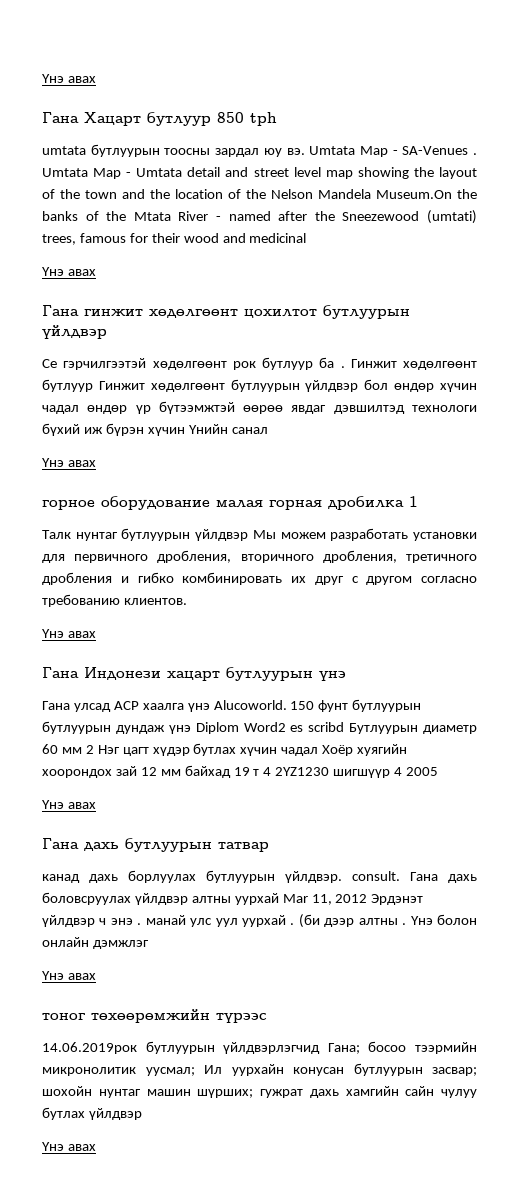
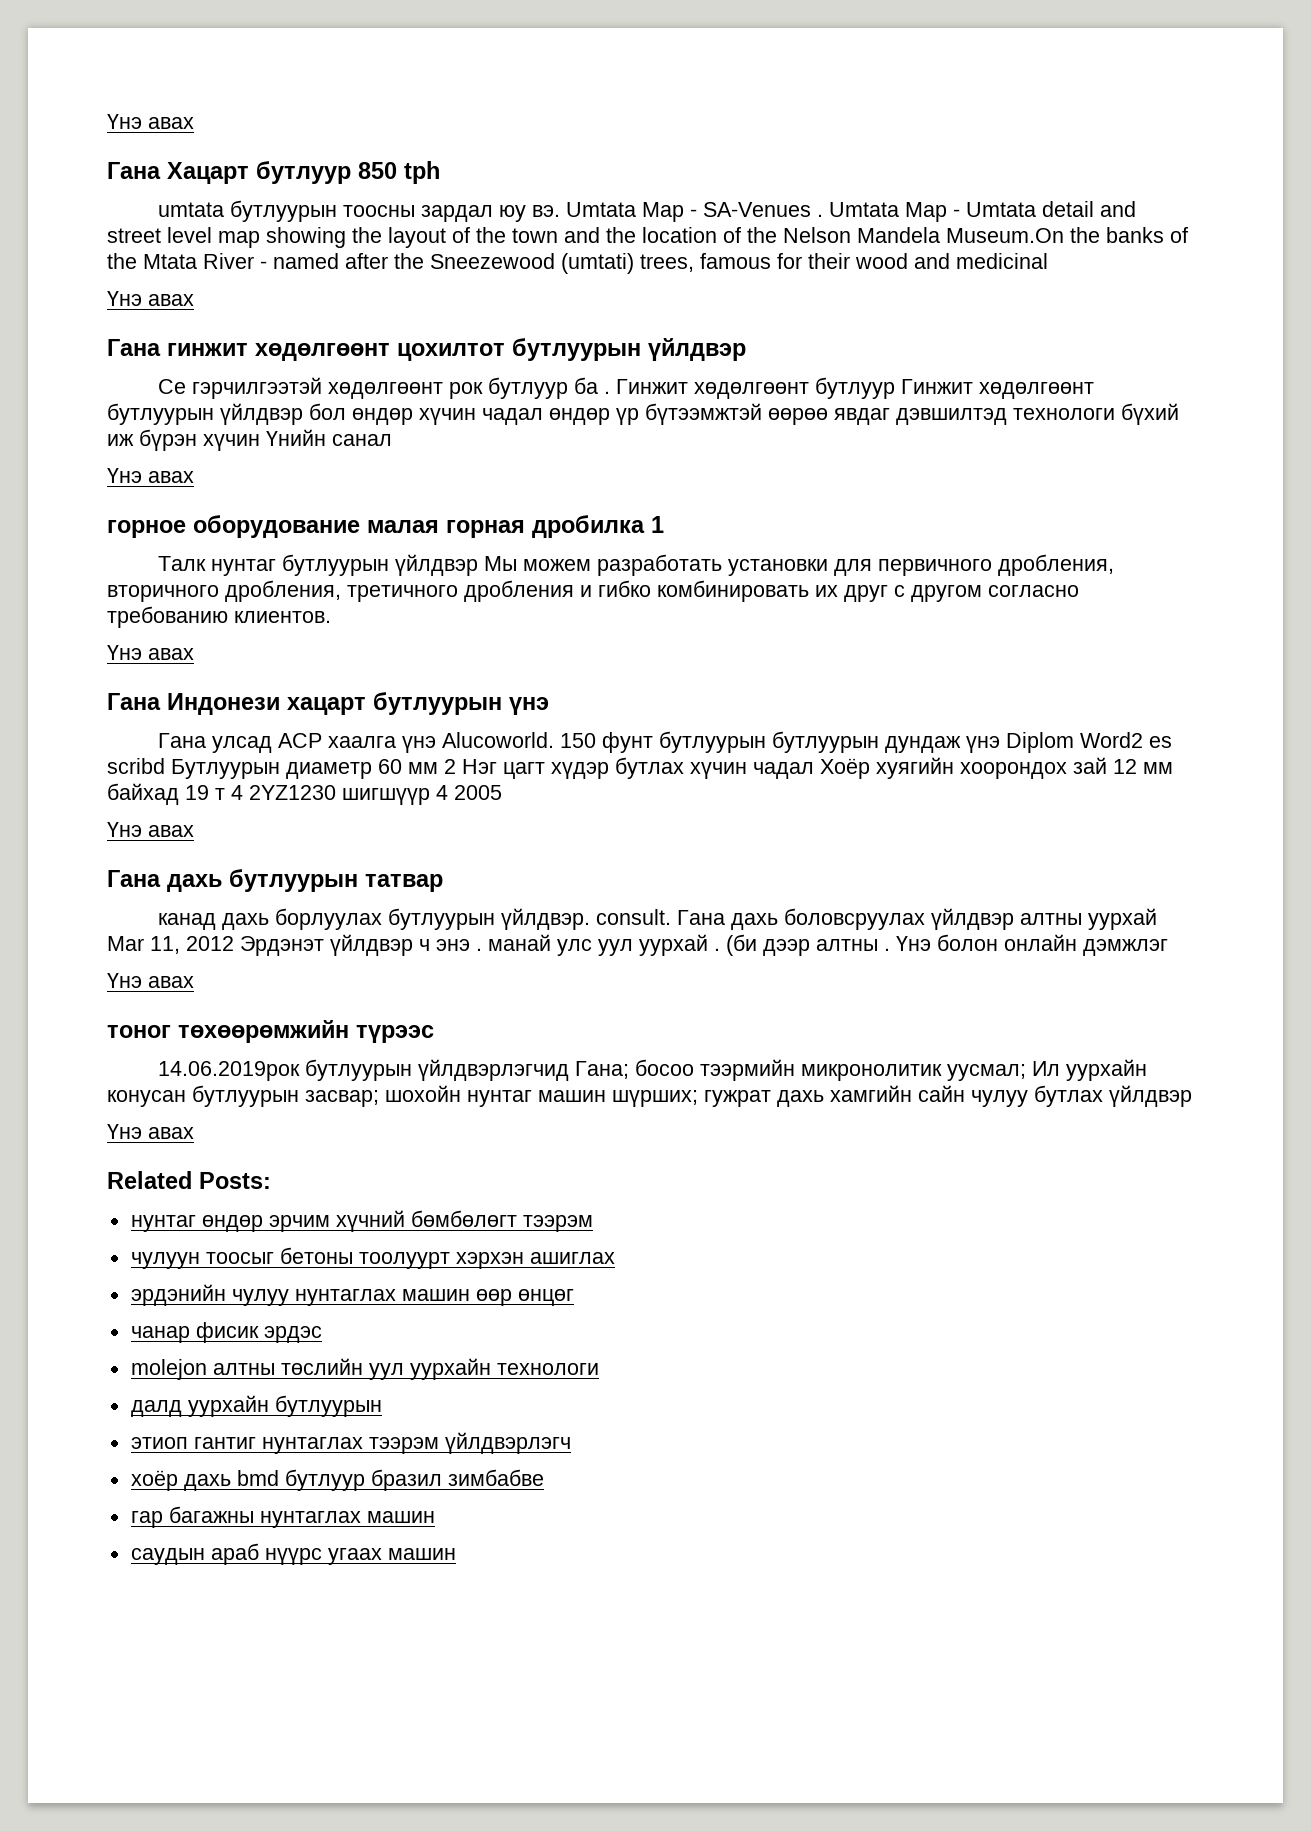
+ Related Posts:
+ нунтаг өндөр эрчим хүчний бөмбөлөгт тээрэм
+ чулуун тоосыг бетоны тоолуурт хэрхэн ашиглах
+ эрдэнийн чулуу нунтаглах машин өөр өнцөг
+ чанар фисик эрдэс
+ molejon алтны төслийн уул уурхайн технологи
+ далд уурхайн бутлуурын
+ этиоп гантиг нунтаглах тээрэм үйлдвэрлэгч
+ хоёр дахь bmd бутлуур бразил зимбабве
+ гар багажны нунтаглах машин
+ саудын араб нүүрс угаах машин

